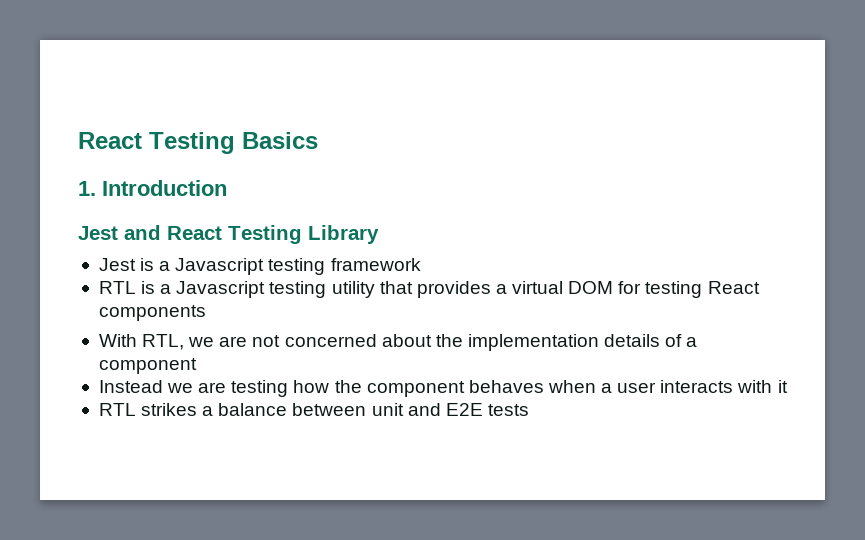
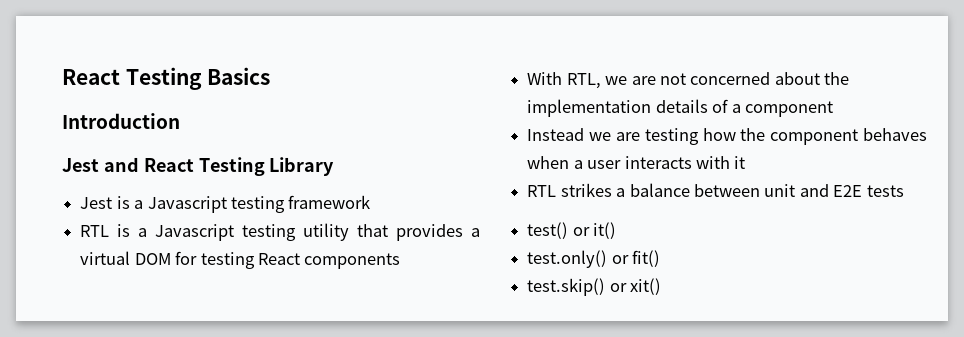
- 1. Introduction
+ Introduction
+ test() or it()
+ test.only() or fit()
+ test.skip() or xit()

